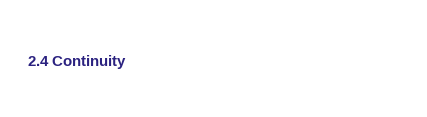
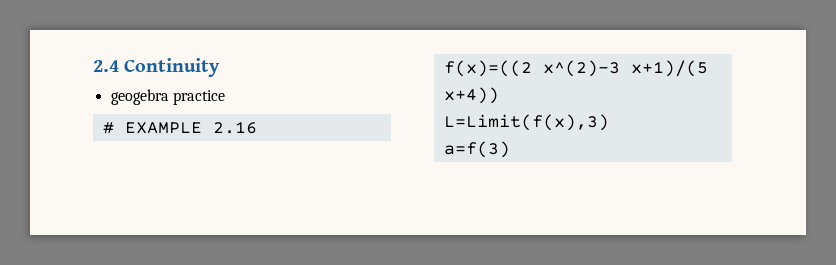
+ geogebra practice
+ # EXAMPLE 2.16
+ f(x)=((2 x^(2)-3 x+1)/(5 x+4))
+ L=Limit(f(x),3)
+ a=f(3)

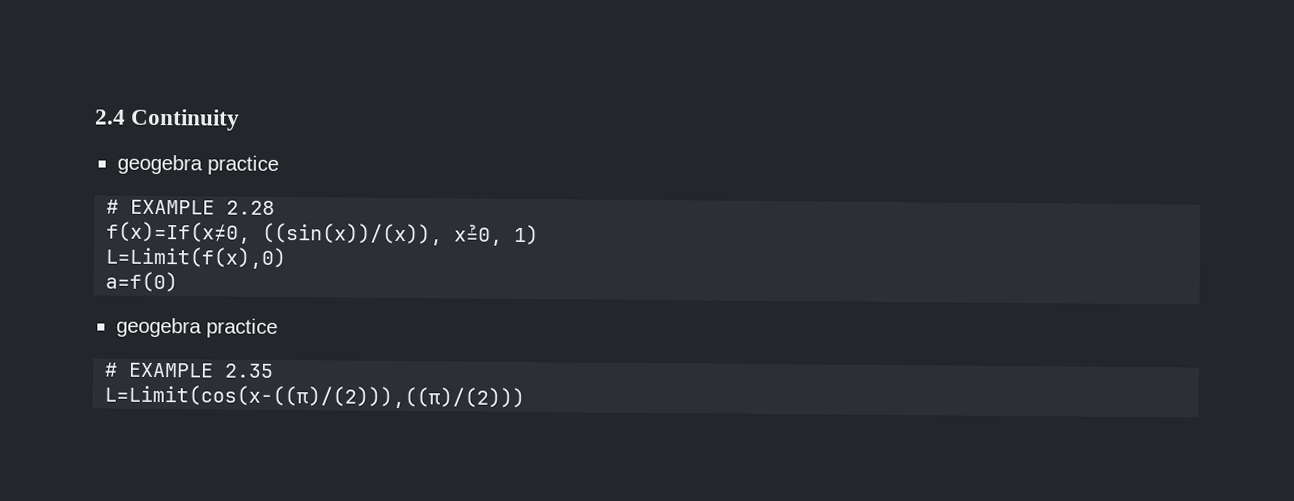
- # EXAMPLE 2.16
- f(x)=((2 x^(2)-3 x+1)/(5 x+4))
- L=Limit(f(x),3)
- a=f(3)
+ # EXAMPLE 2.28
+ f(x)=If(x≠0, ((sin(x))/(x)), x≟0, 1)
+ L=Limit(f(x),0)
+ a=f(0)
+ geogebra practice
+ # EXAMPLE 2.35
+ L=Limit(cos(x-((π)/(2))),((π)/(2)))

